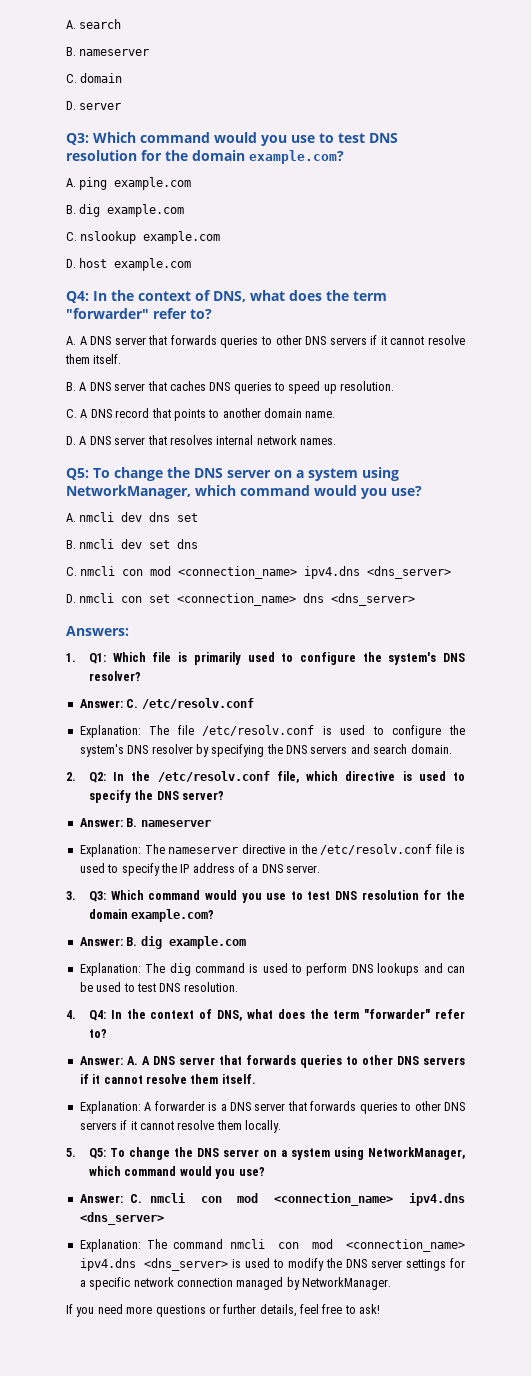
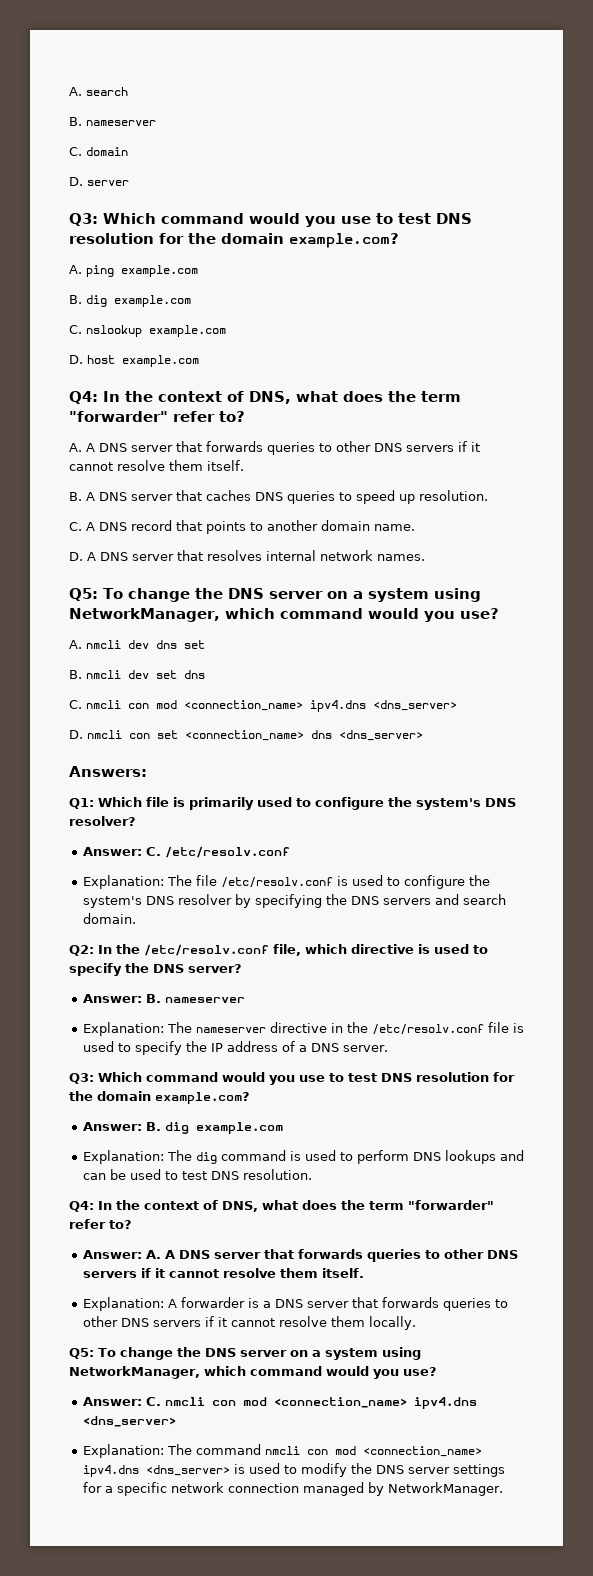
- 1. Q1: Which file is primarily used to configure the system's DNS resolver?
+ Q1: Which file is primarily used to configure the system's DNS resolver?
- 2. Q2: In the /etc/resolv.conf file, which directive is used to specify the DNS server?
+ Q2: In the /etc/resolv.conf file, which directive is used to specify the DNS server?
  Explanation: The nameserver directive in the /etc/resolv.conf file is used to specify the IP address of a DNS server.
- 3. Q3: Which command would you use to test DNS resolution for the domain example.com?
+ Q3: Which command would you use to test DNS resolution for the domain example.com?
  Explanation: The dig command is used to perform DNS lookups and can be used to test DNS resolution.
- 4. Q4: In the context of DNS, what does the term "forwarder" refer to?
+ Q4: In the context of DNS, what does the term "forwarder" refer to?
  Explanation: A forwarder is a DNS server that forwards queries to other DNS servers if it cannot resolve them locally.
- 5. Q5: To change the DNS server on a system using NetworkManager, which command would you use?
+ Q5: To change the DNS server on a system using NetworkManager, which command would you use?
- If you need more questions or further details, feel free to ask!

